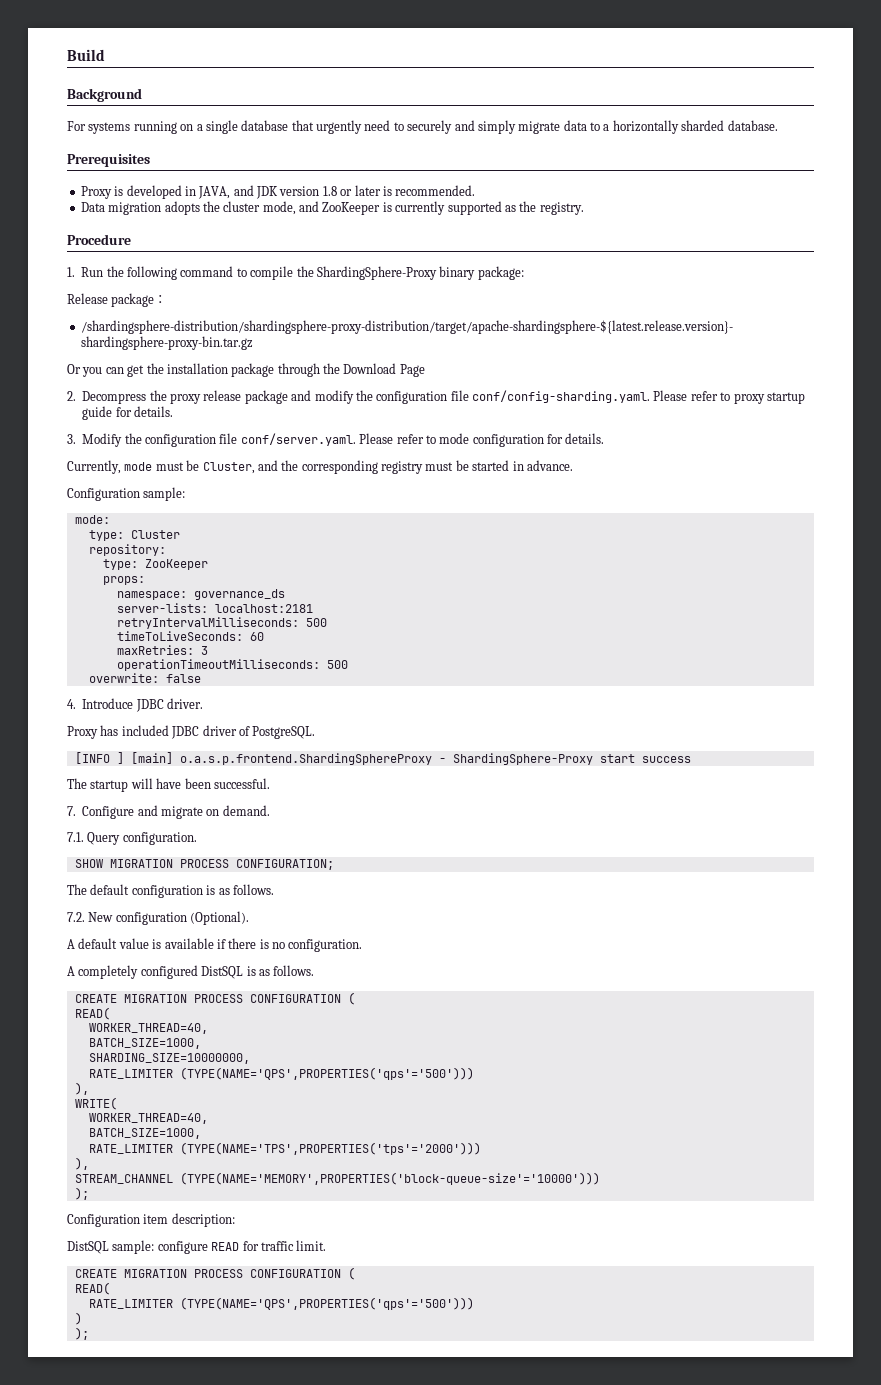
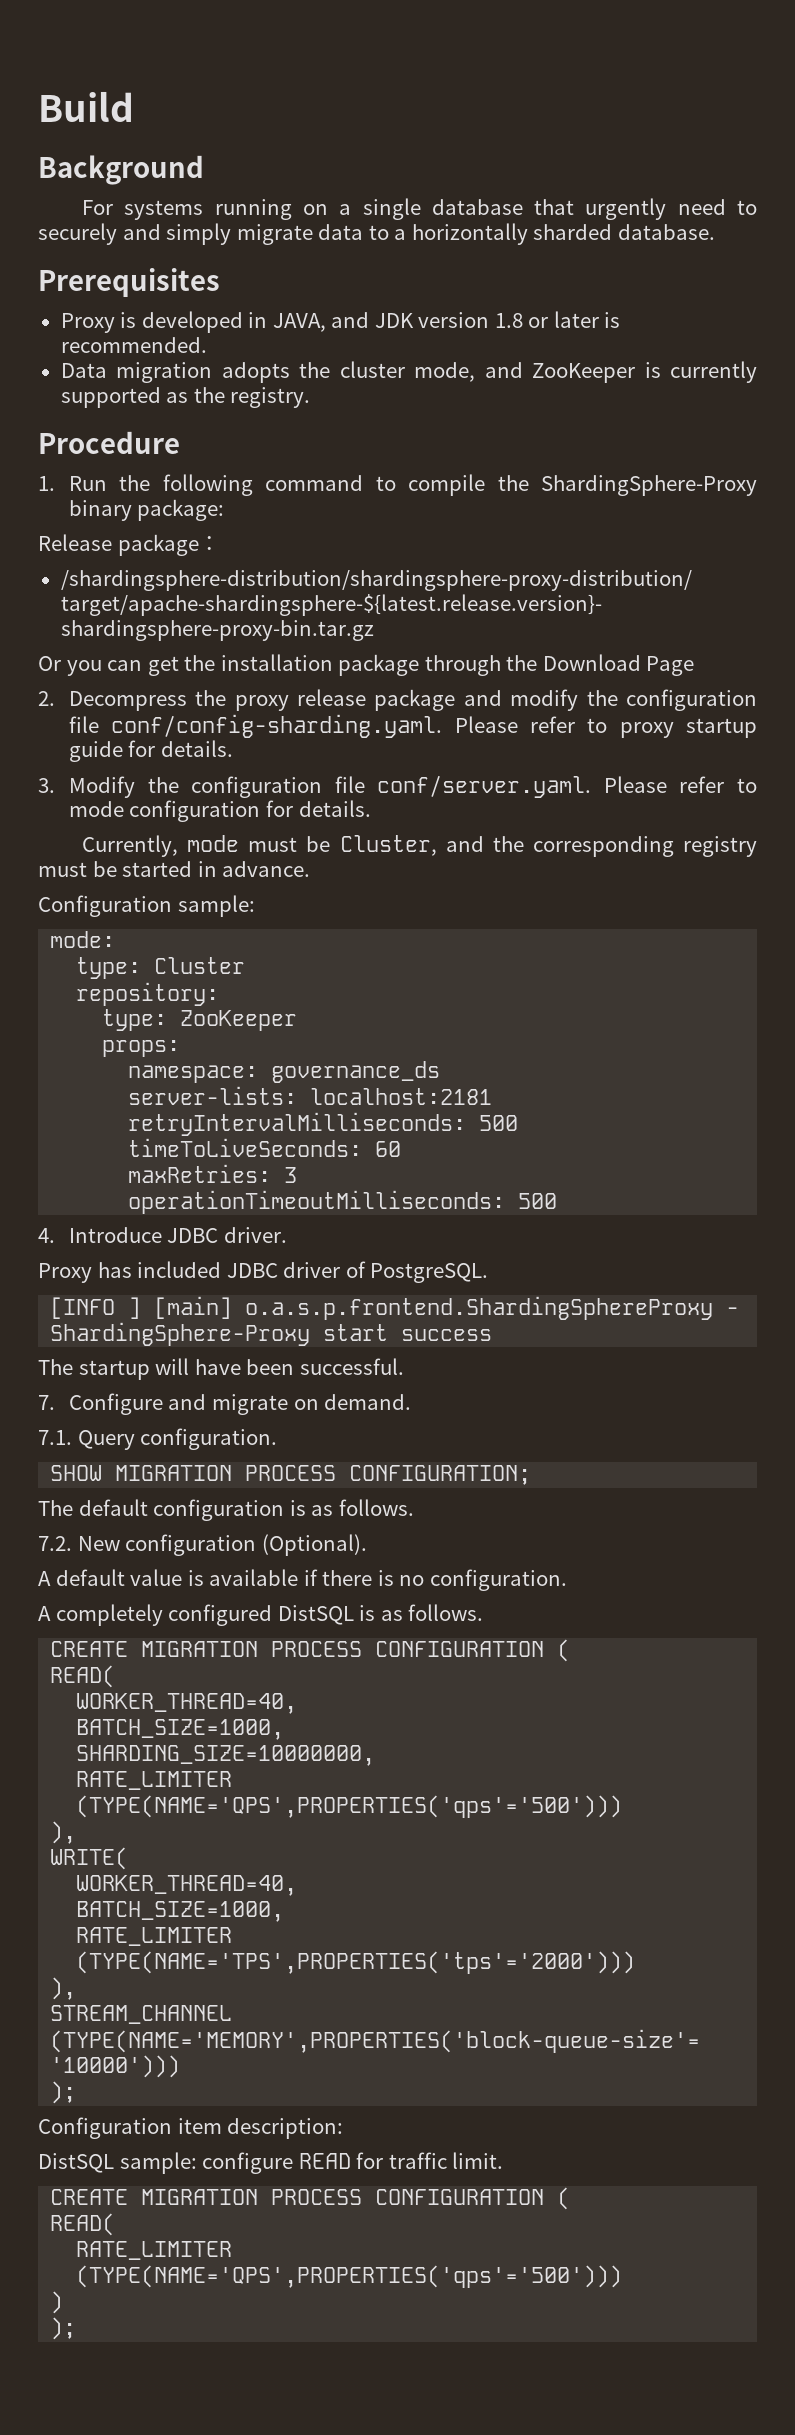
- overwrite: false

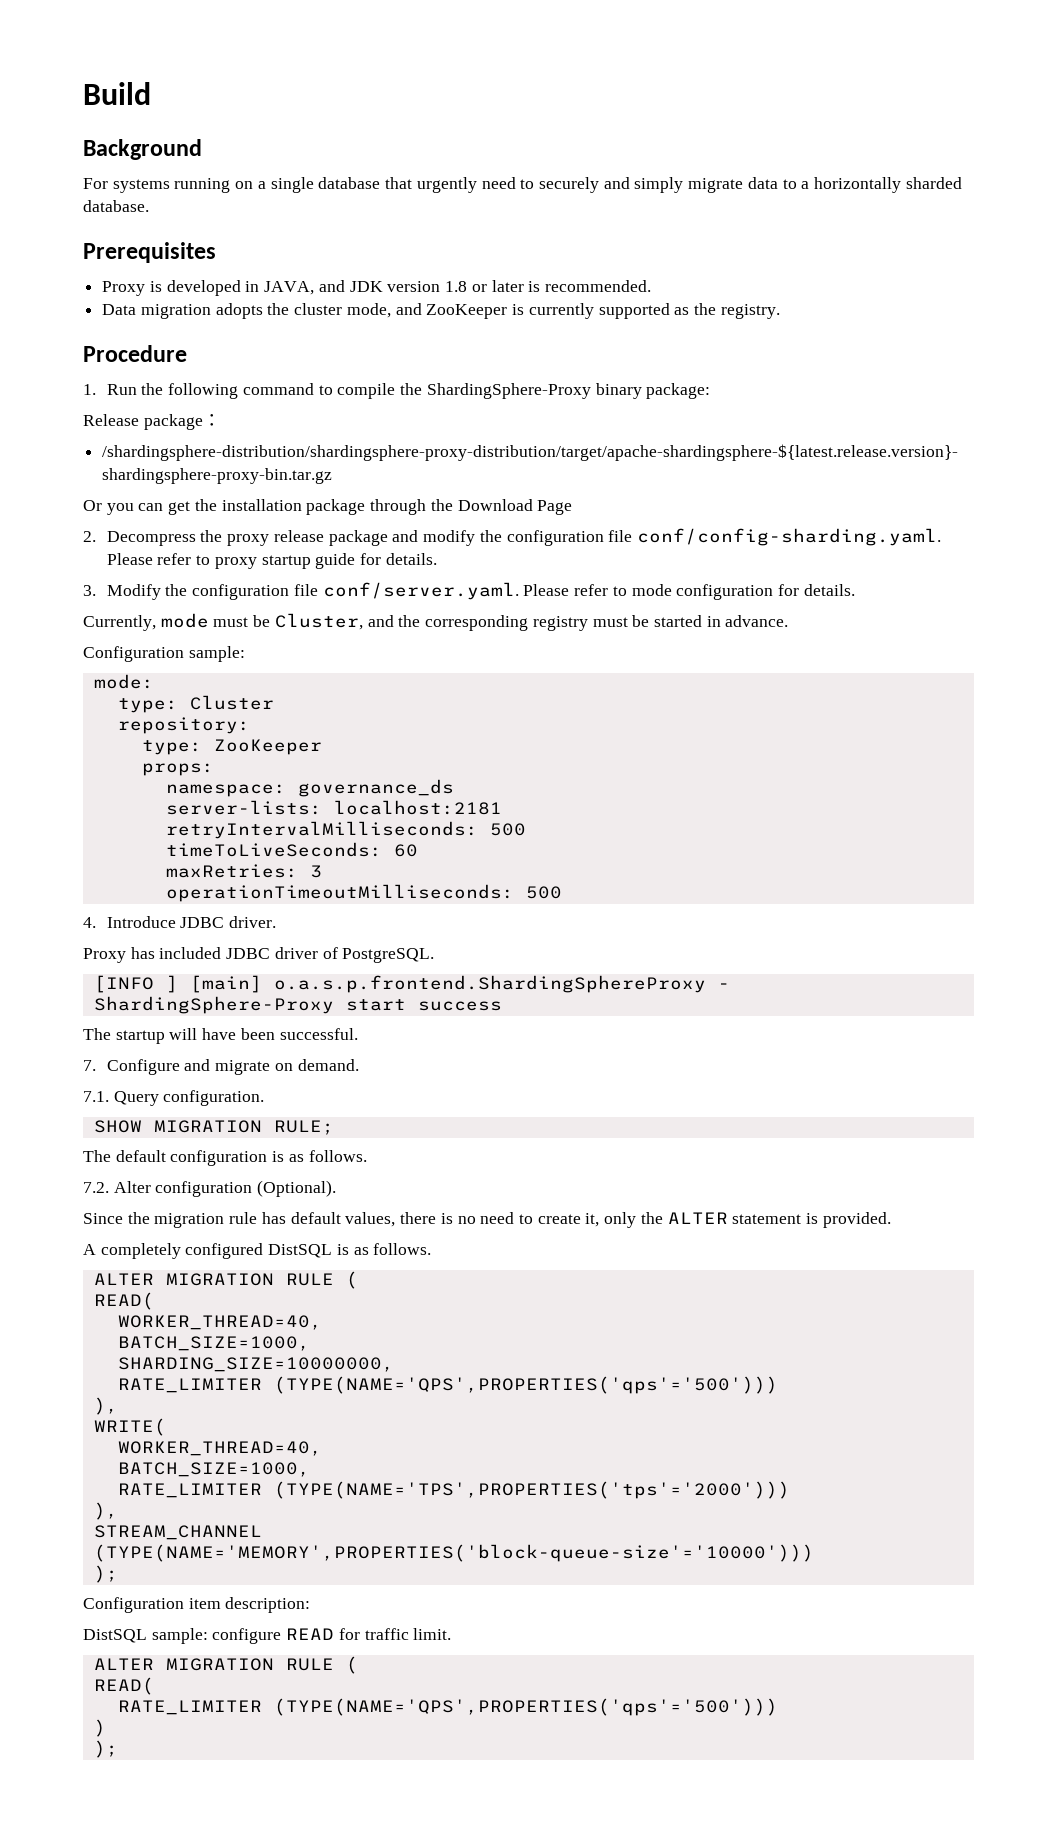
- SHOW MIGRATION PROCESS CONFIGURATION;
+ SHOW MIGRATION RULE;
- 7.2. New configuration (Optional).
+ 7.2. Alter configuration (Optional).
- A default value is available if there is no configuration.
+ Since the migration rule has default values, there is no need to create it, only the ALTER statement is provided.
  A completely configured DistSQL is as follows.
- CREATE MIGRATION PROCESS CONFIGURATION (
+ ALTER MIGRATION RULE (
  DistSQL sample: configure READ for traffic limit.
- CREATE MIGRATION PROCESS CONFIGURATION (
+ ALTER MIGRATION RULE (

